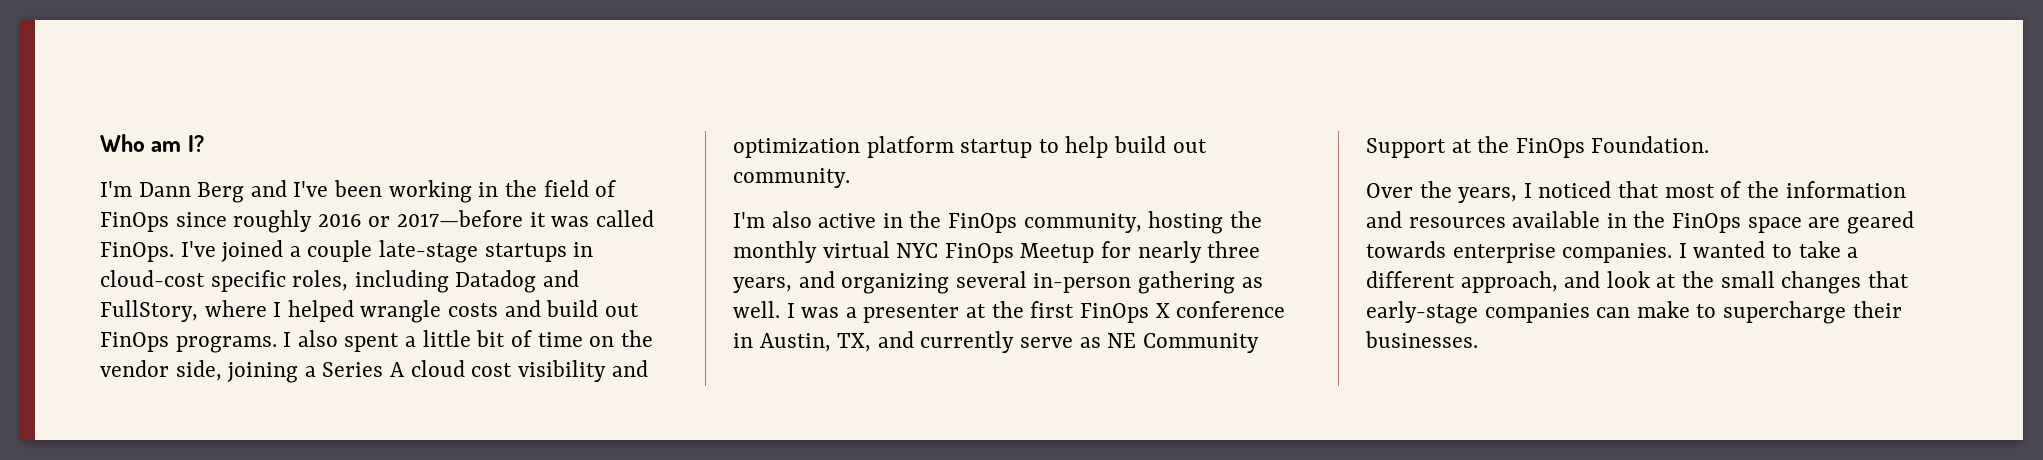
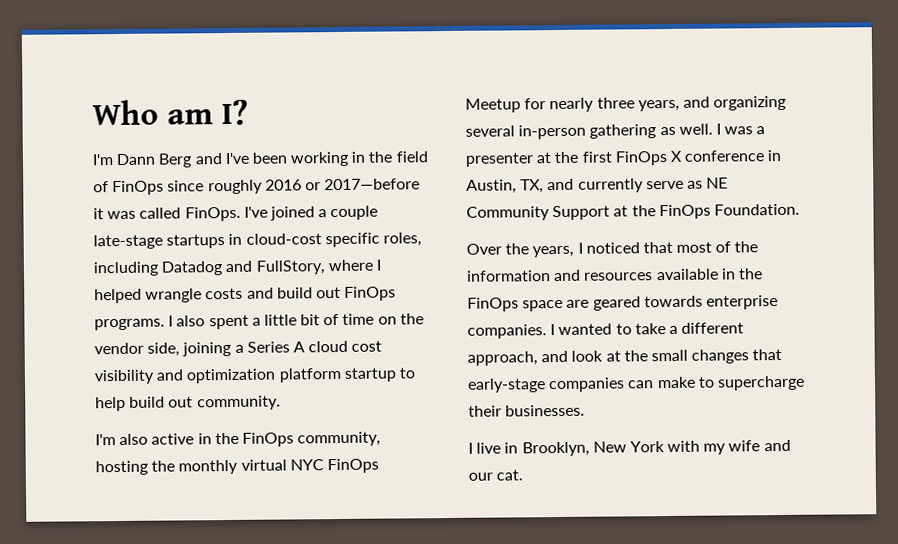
+ I live in Brooklyn, New York with my wife and our cat.

